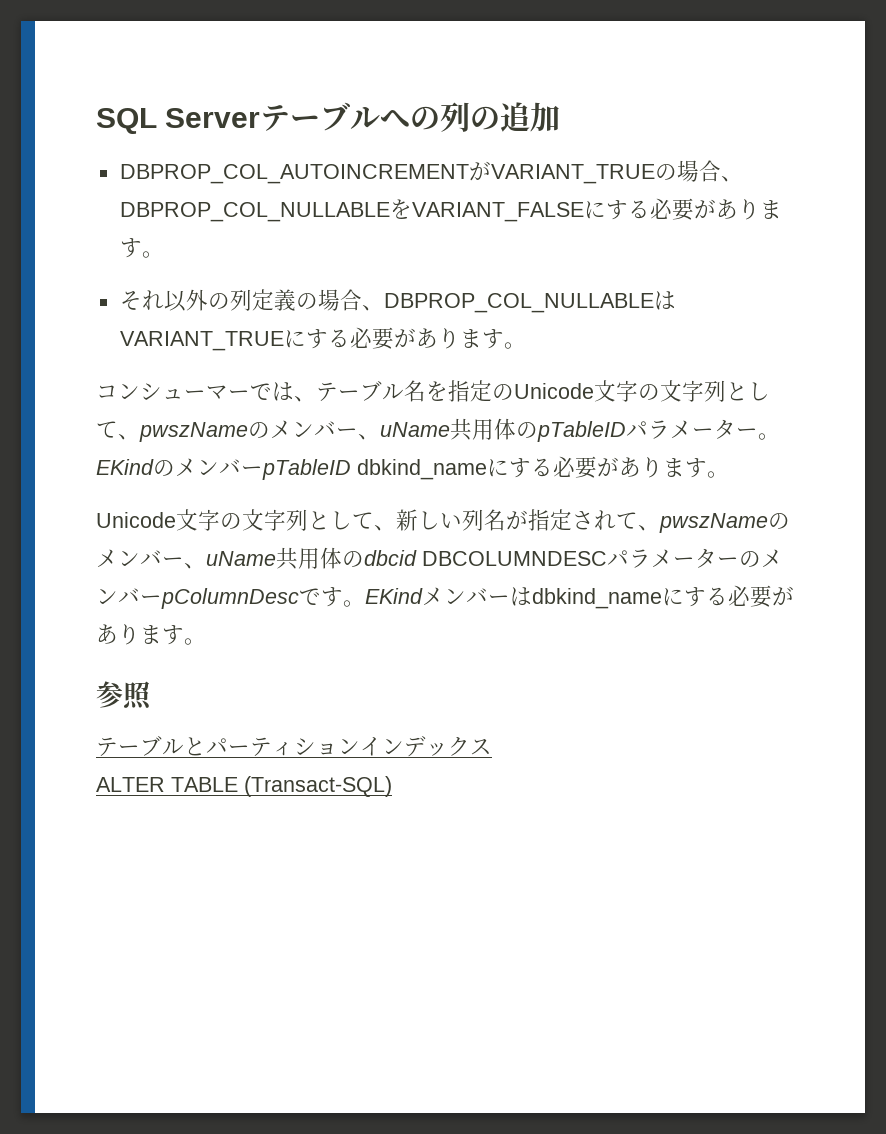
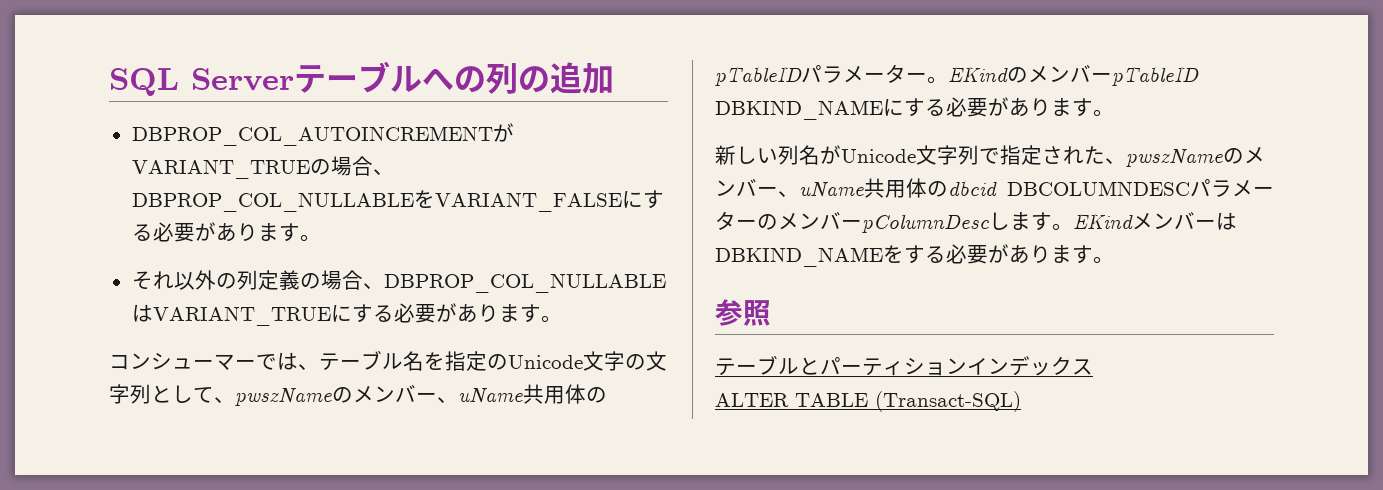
- EKindのメンバーpTableID dbkind_nameにする必要があります。
- Unicode文字の文字列として、新しい列名が指定されて、pwszNameのメンバー、uName共用体のdbcid DBCOLUMNDESCパラメーターのメンバーpColumnDescです。
+ EKindのメンバーpTableID DBKIND_NAMEにする必要があります。
+ 新しい列名がUnicode文字列で指定された、pwszNameのメンバー、uName共用体のdbcid DBCOLUMNDESCパラメーターのメンバーpColumnDescします。
- EKindメンバーはdbkind_nameにする必要があります。
+ EKindメンバーはDBKIND_NAMEをする必要があります。

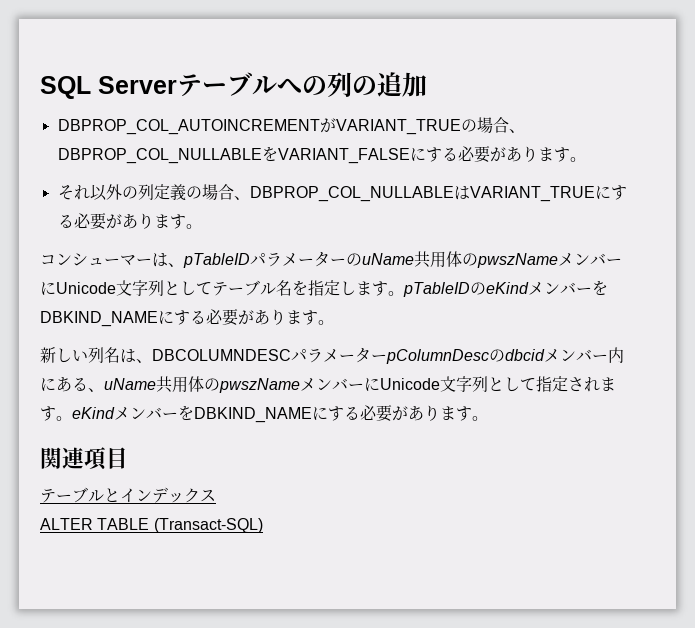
- コンシューマーでは、テーブル名を指定のUnicode文字の文字列として、pwszNameのメンバー、uName共用体のpTableIDパラメーター。EKindのメンバーpTableID DBKIND_NAMEにする必要があります。
+ コンシューマーは、pTableIDパラメーターのuName共用体のpwszNameメンバーにUnicode文字列としてテーブル名を指定します。pTableIDのeKindメンバーをDBKIND_NAMEにする必要があります。
- 新しい列名がUnicode文字列で指定された、pwszNameのメンバー、uName共用体のdbcid DBCOLUMNDESCパラメーターのメンバーpColumnDescします。EKindメンバーはDBKIND_NAMEをする必要があります。
- 参照
+ 新しい列名は、DBCOLUMNDESCパラメーターpColumnDescのdbcidメンバー内にある、uName共用体のpwszNameメンバーにUnicode文字列として指定されます。eKindメンバーをDBKIND_NAMEにする必要があります。
+ 関連項目
- テーブルとパーティションインデックス
+ テーブルとインデックス

